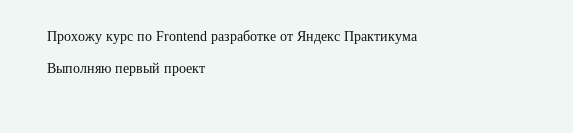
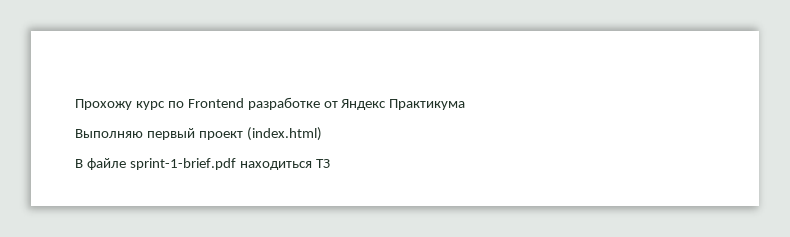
- Выполняю первый проект
+ Выполняю первый проект (index.html)
+ В файле sprint-1-brief.pdf находиться ТЗ

